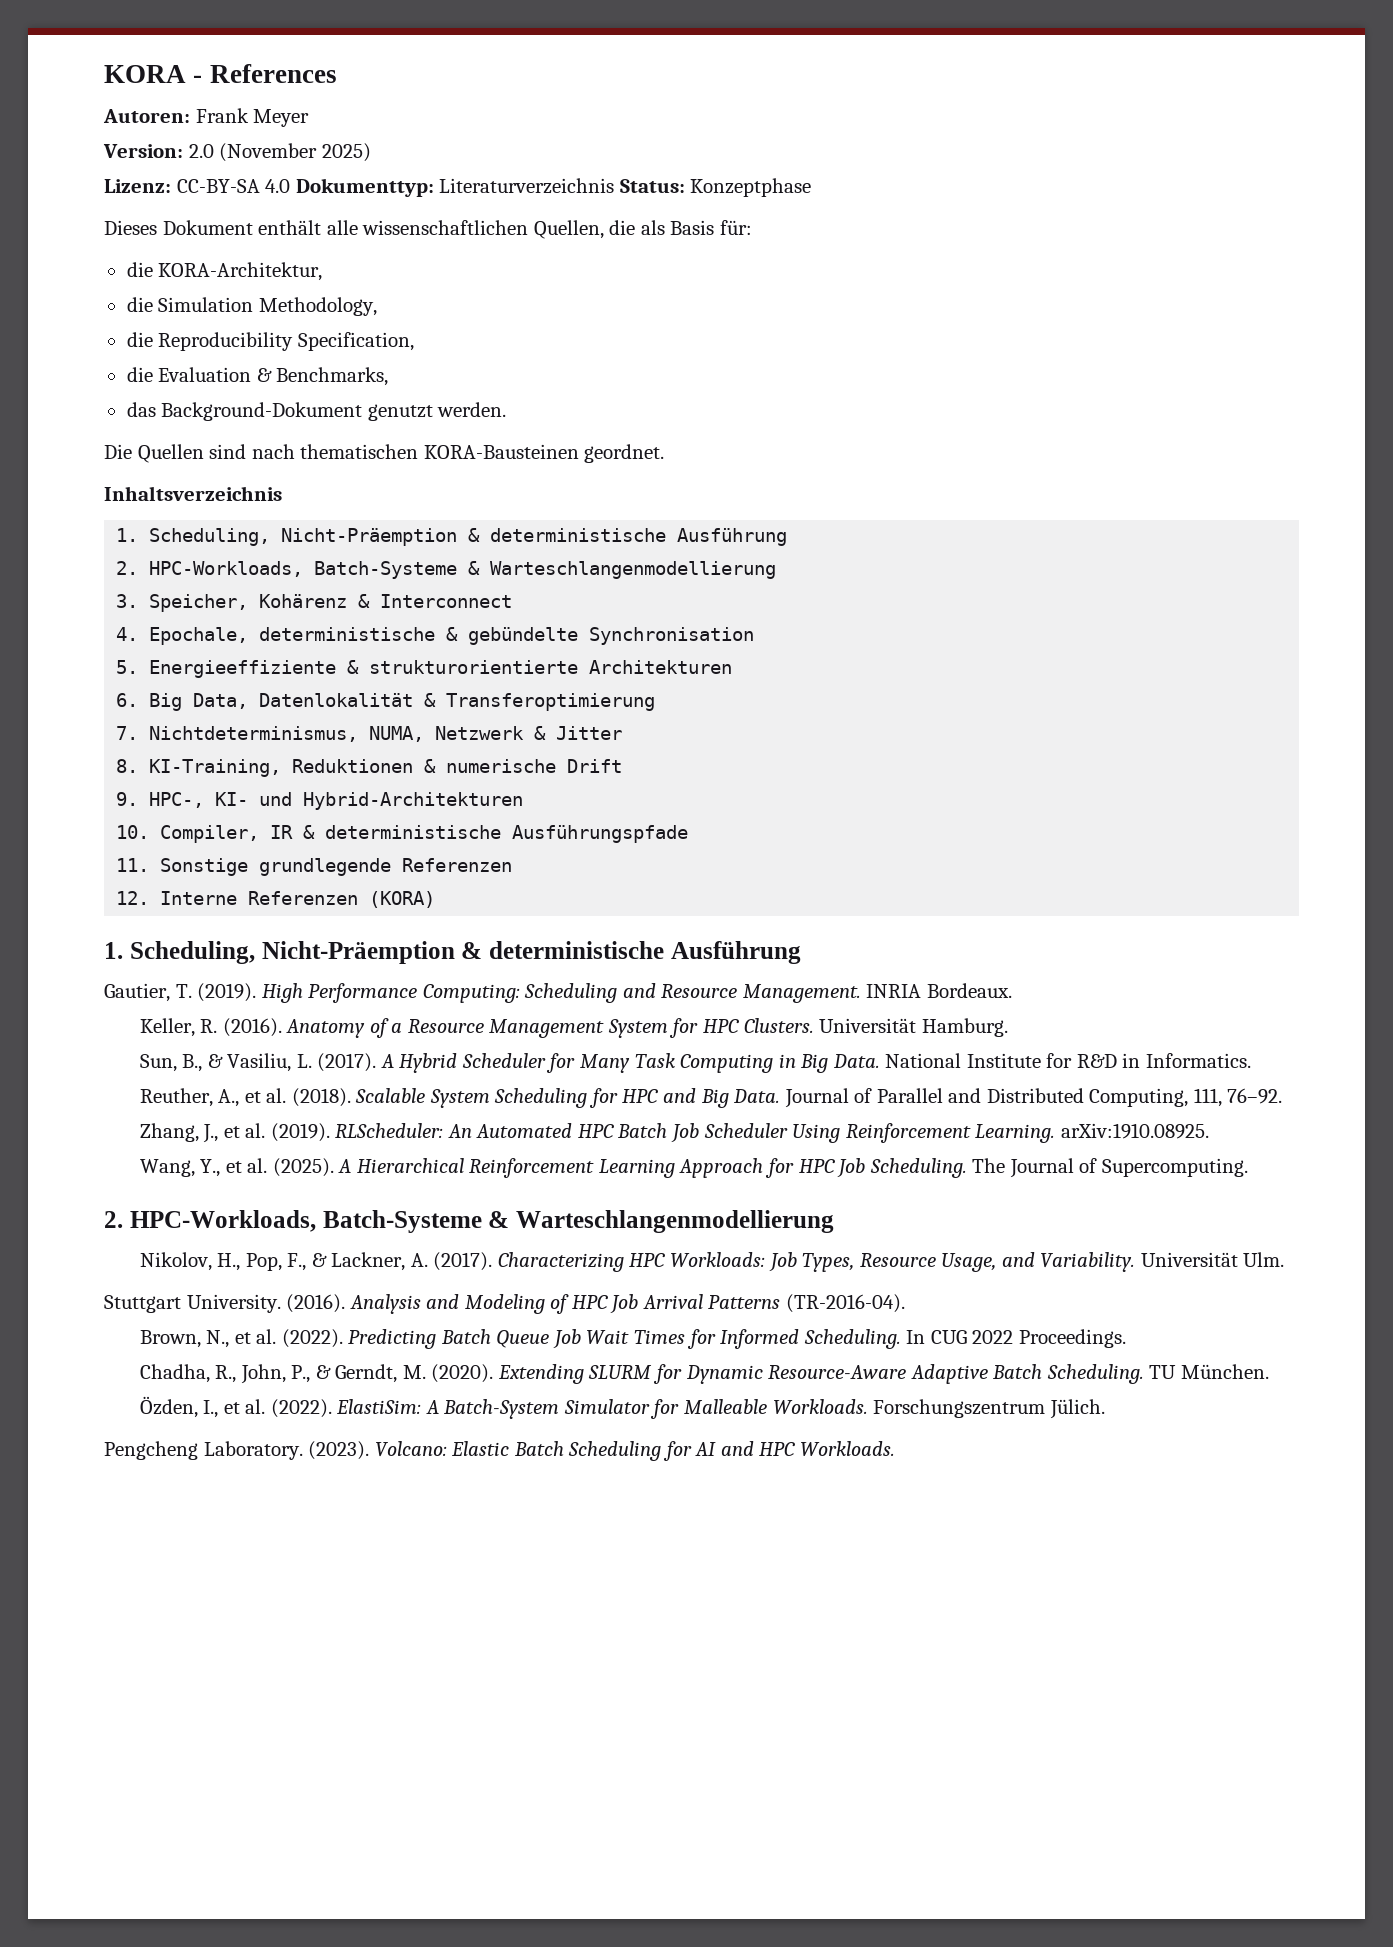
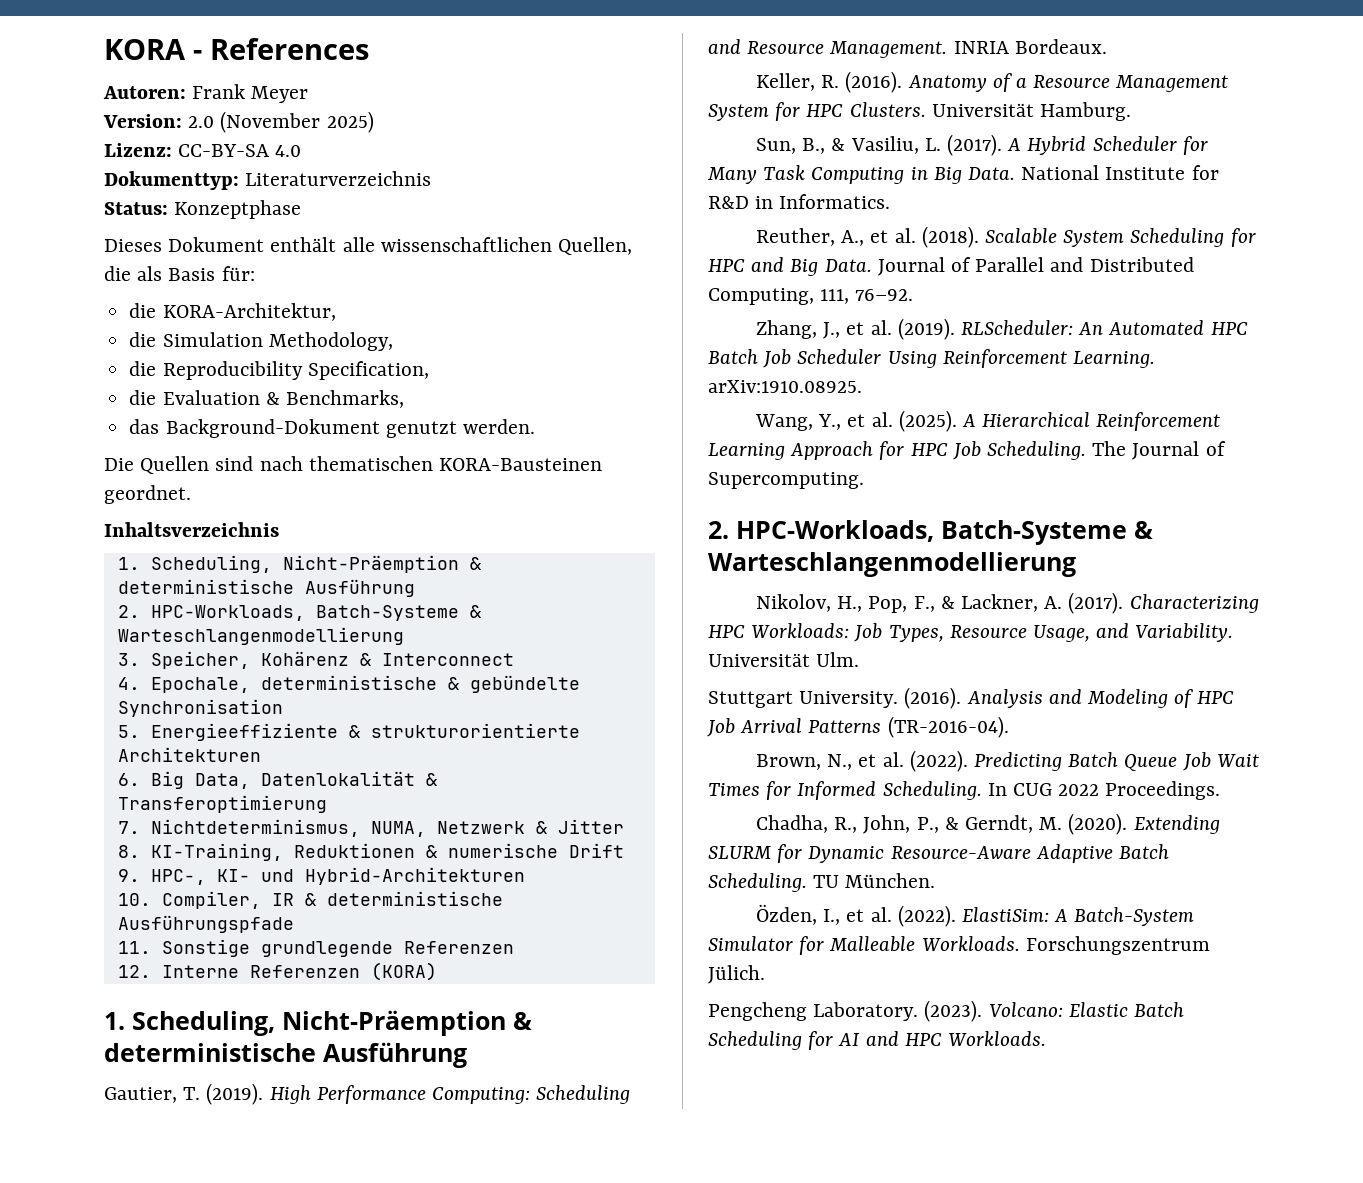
- Lizenz: CC-BY-SA 4.0 Dokumenttyp: Literaturverzeichnis Status: Konzeptphase
+ Lizenz: CC-BY-SA 4.0
+ Dokumenttyp: Literaturverzeichnis
+ Status: Konzeptphase

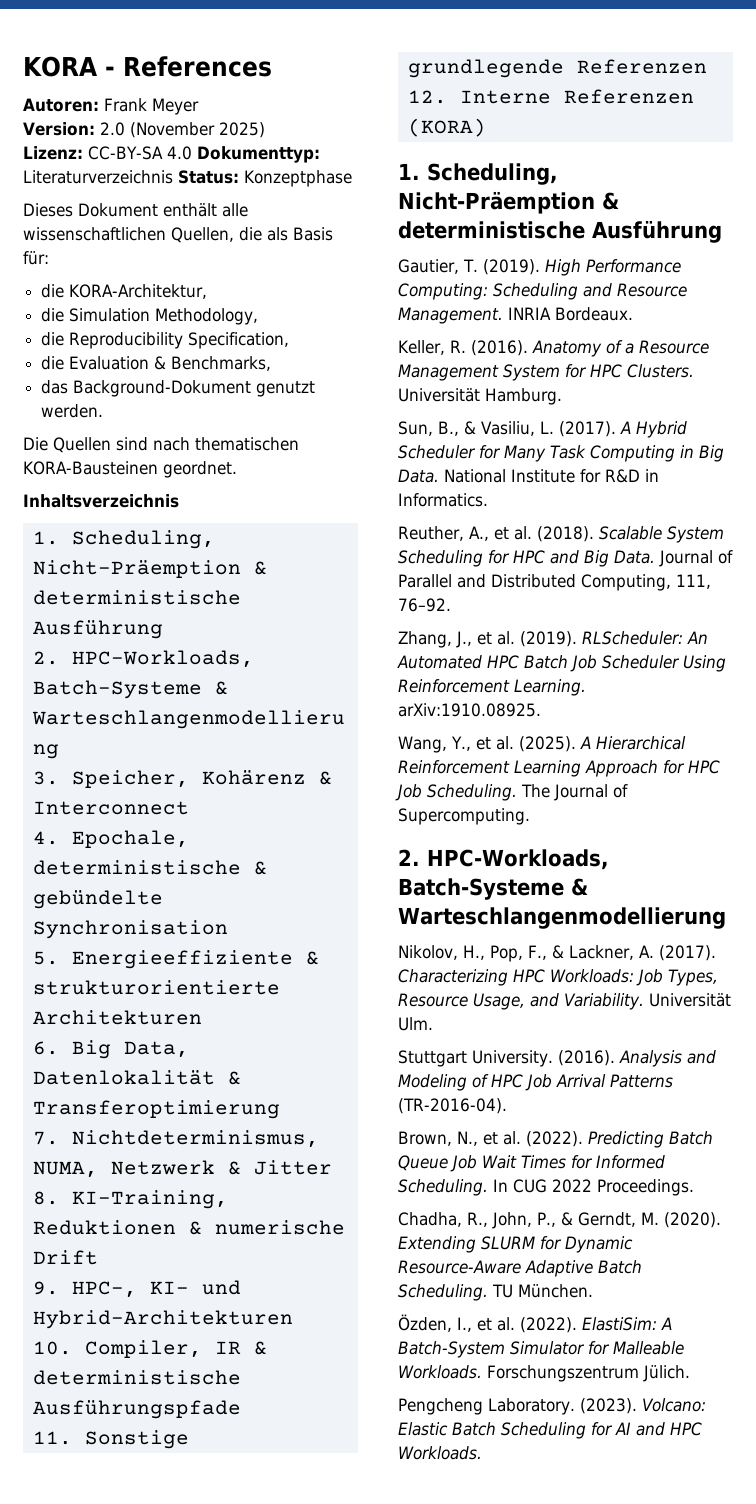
- Lizenz: CC-BY-SA 4.0
- Dokumenttyp: Literaturverzeichnis
- Status: Konzeptphase
+ Lizenz: CC-BY-SA 4.0 Dokumenttyp: Literaturverzeichnis Status: Konzeptphase

